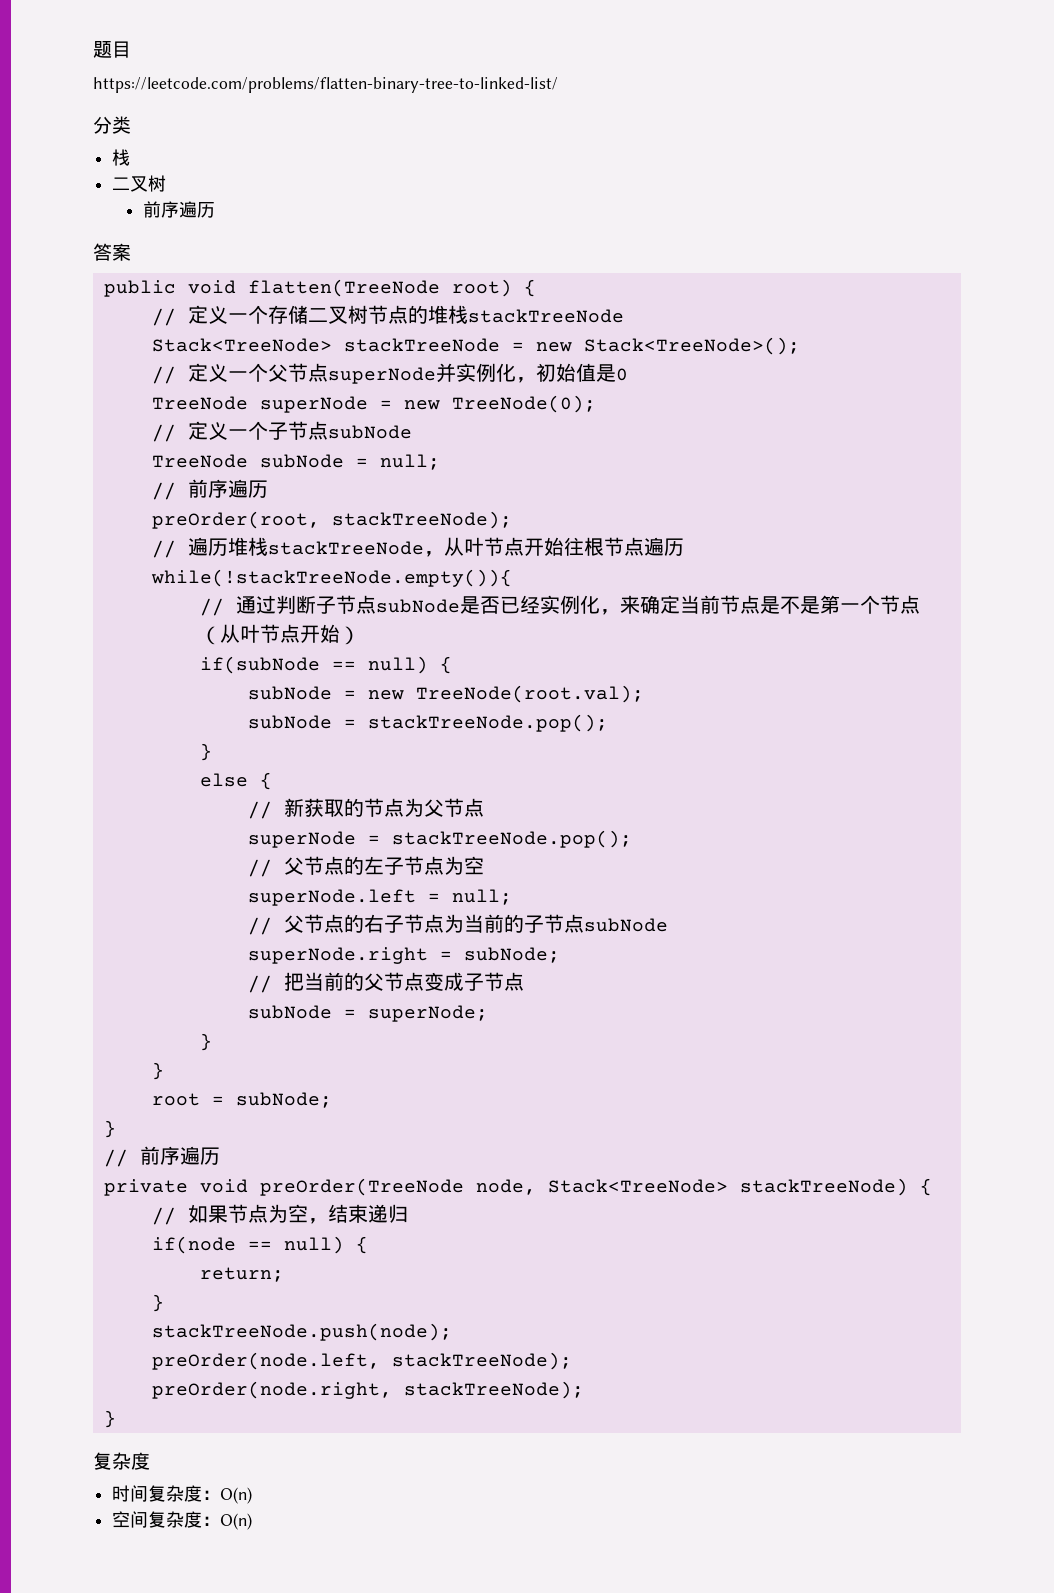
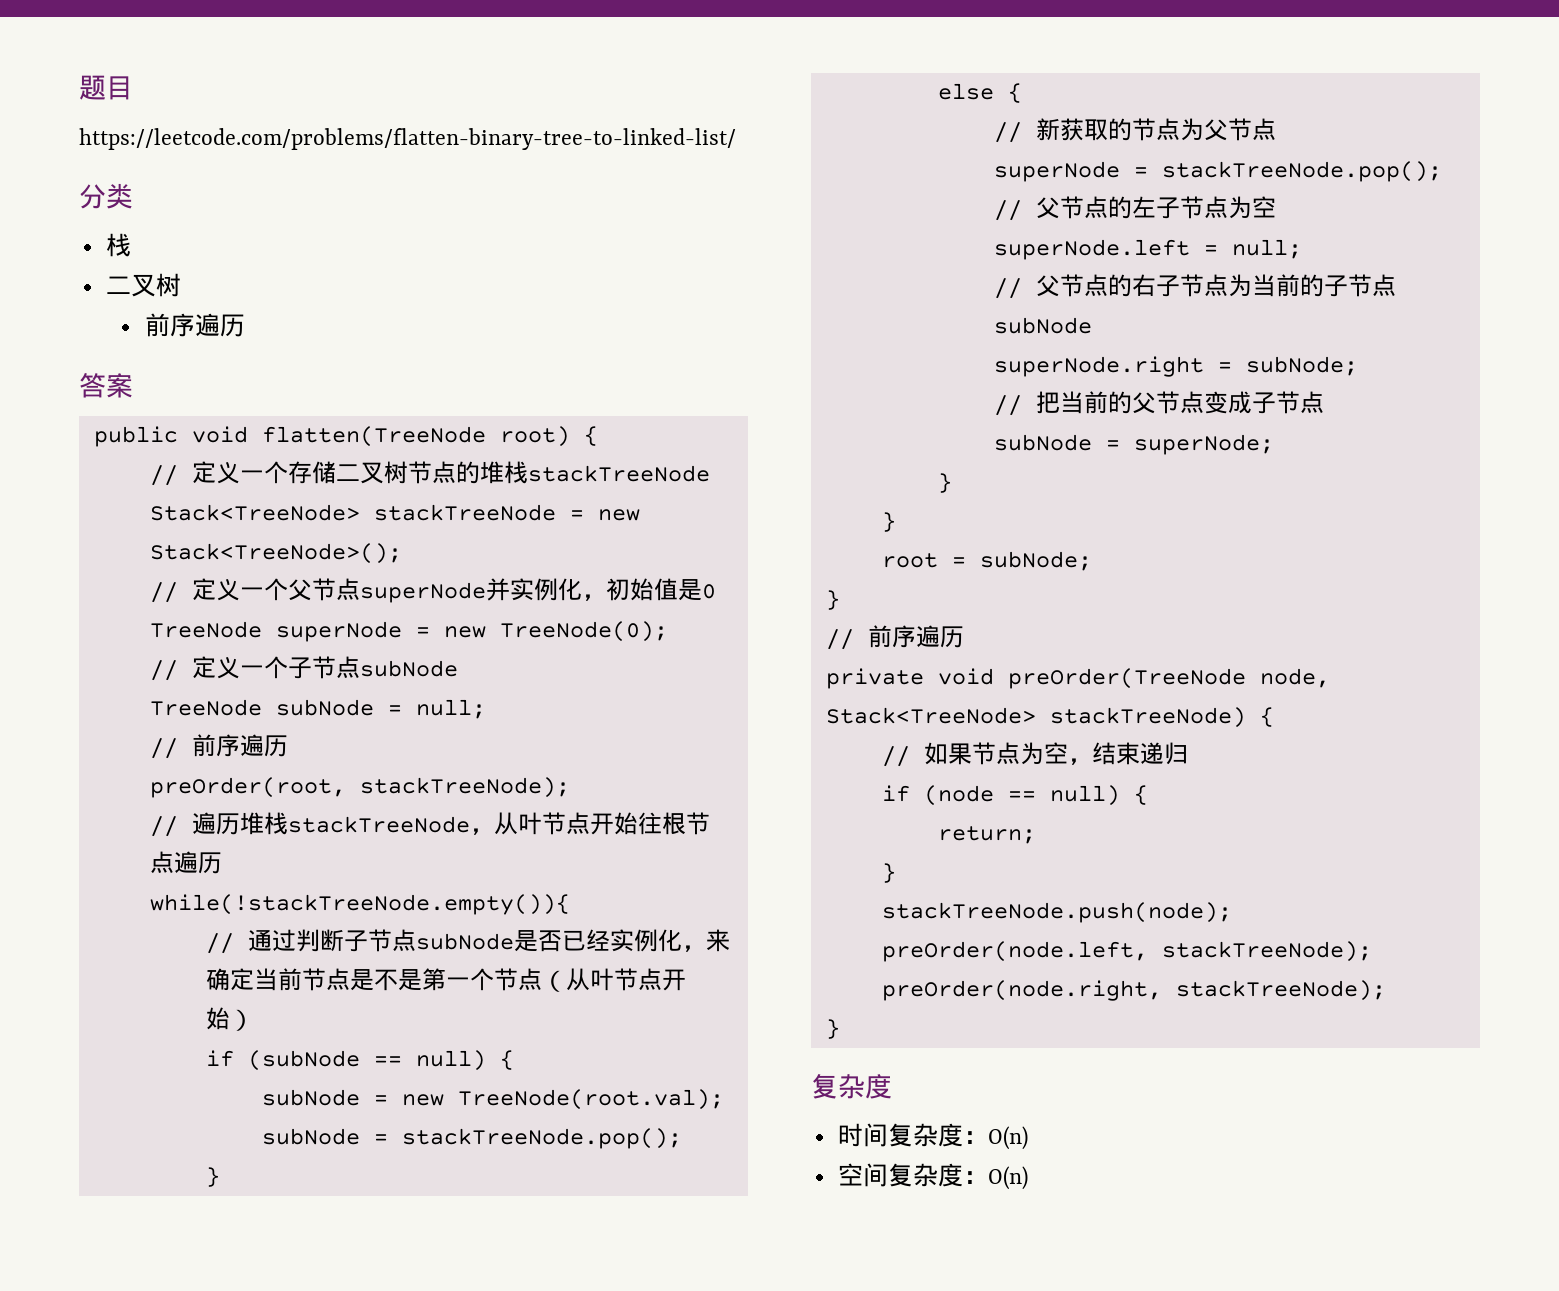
- if(subNode == null) {
+ if (subNode == null) {
- if(node == null) {
+ if (node == null) {

